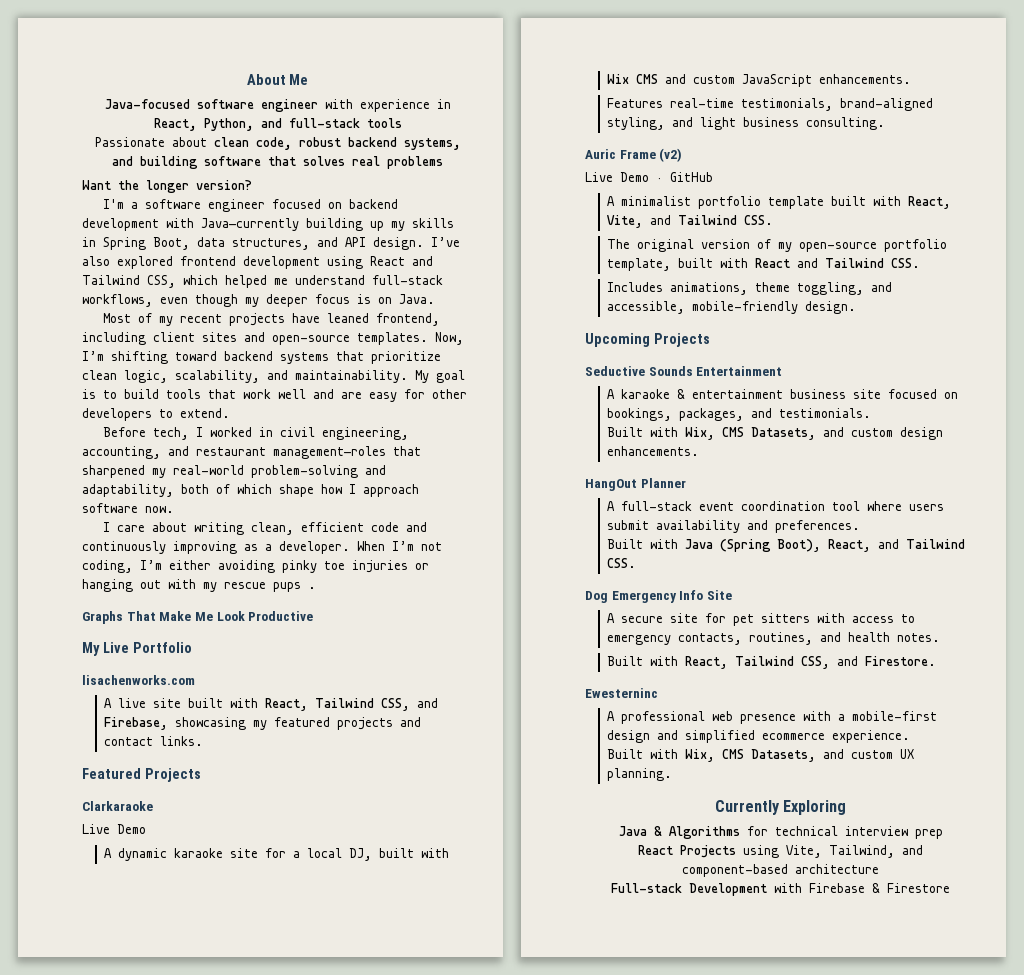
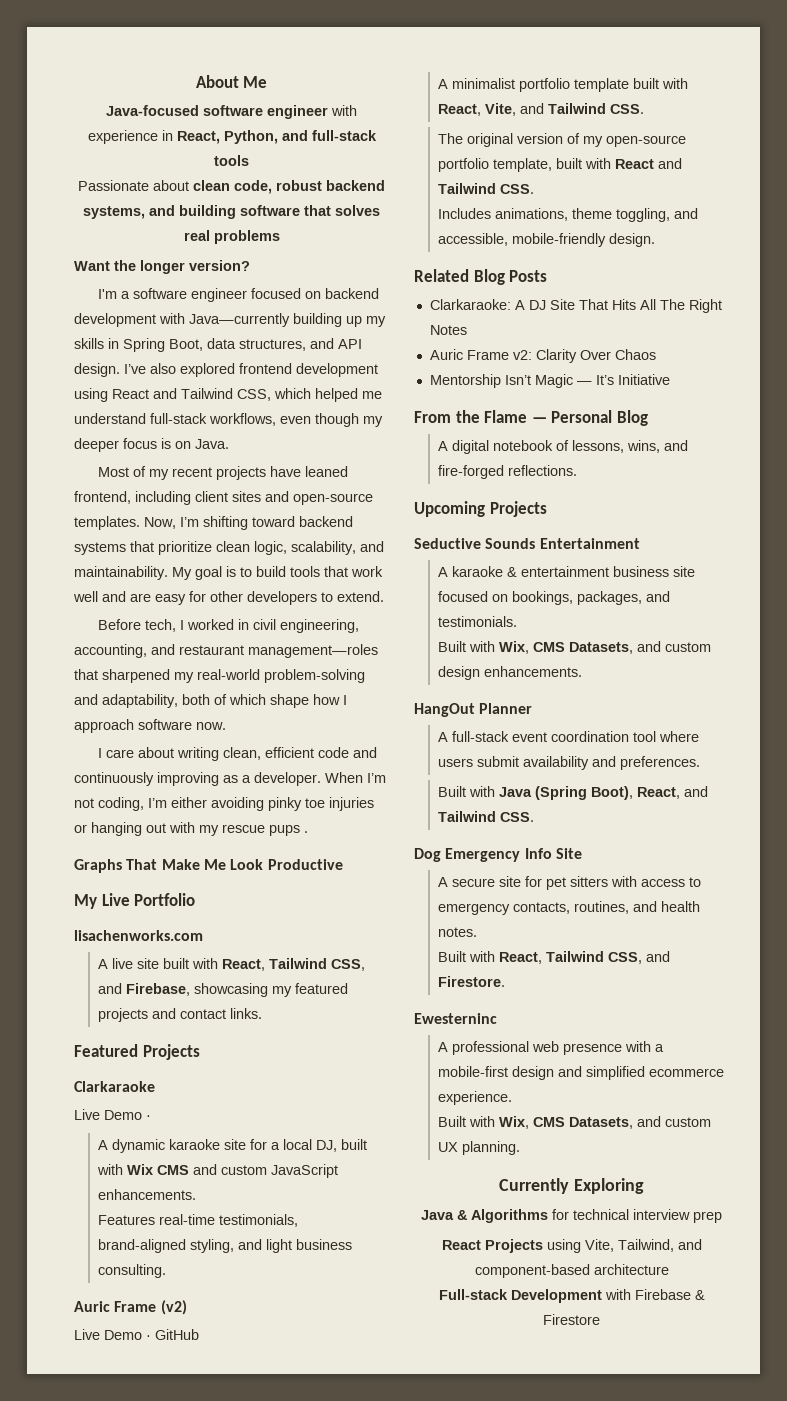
  Clarkaraoke
- Live Demo
+ Live Demo ·
+ Related Blog Posts
+ Clarkaraoke: A DJ Site That Hits All The Right Notes
+ Auric Frame v2: Clarity Over Chaos
+ Mentorship Isn’t Magic — It’s Initiative
+ From the Flame — Personal Blog
+ A digital notebook of lessons, wins, and fire-forged reflections.

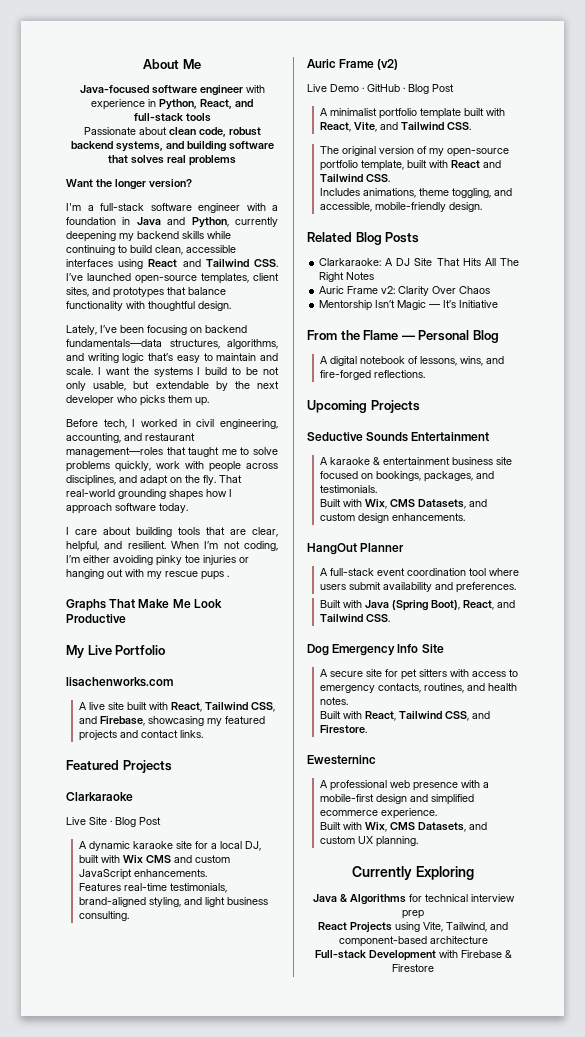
- Java-focused software engineer with experience in React, Python, and full-stack tools
+ Java-focused software engineer with experience in Python, React, and full-stack tools
- I'm a software engineer focused on backend development with Java—currently building up my skills in Spring Boot, data structures, and API design. I’ve also explored frontend development using React and Tailwind CSS, which helped me understand full-stack workflows, even though my deeper focus is on Java.
- Most of my recent projects have leaned frontend, including client sites and open-source templates. Now, I’m shifting toward backend systems that prioritize clean logic, scalability, and maintainability. My goal is to build tools that work well and are easy for other developers to extend.
+ I'm a full-stack software engineer with a foundation in Java and Python, currently deepening my backend skills while continuing to build clean, accessible interfaces using React and Tailwind CSS. I’ve launched open-source templates, client sites, and prototypes that balance functionality with thoughtful design.
+ Lately, I’ve been focusing on backend fundamentals—data structures, algorithms, and writing logic that’s easy to maintain and scale. I want the systems I build to be not only usable, but extendable by the next developer who picks them up.
- Before tech, I worked in civil engineering, accounting, and restaurant management—roles that sharpened my real-world problem-solving and adaptability, both of which shape how I approach software now.
+ Before tech, I worked in civil engineering, accounting, and restaurant management—roles that taught me to solve problems quickly, work with people across disciplines, and adapt on the fly. That real-world grounding shapes how I approach software today.
- I care about writing clean, efficient code and continuously improving as a developer.
+ I care about building tools that are clear, helpful, and resilient.
  Clarkaraoke
- Live Demo ·
+ Live Site · Blog Post
- Live Demo · GitHub
+ Live Demo · GitHub · Blog Post

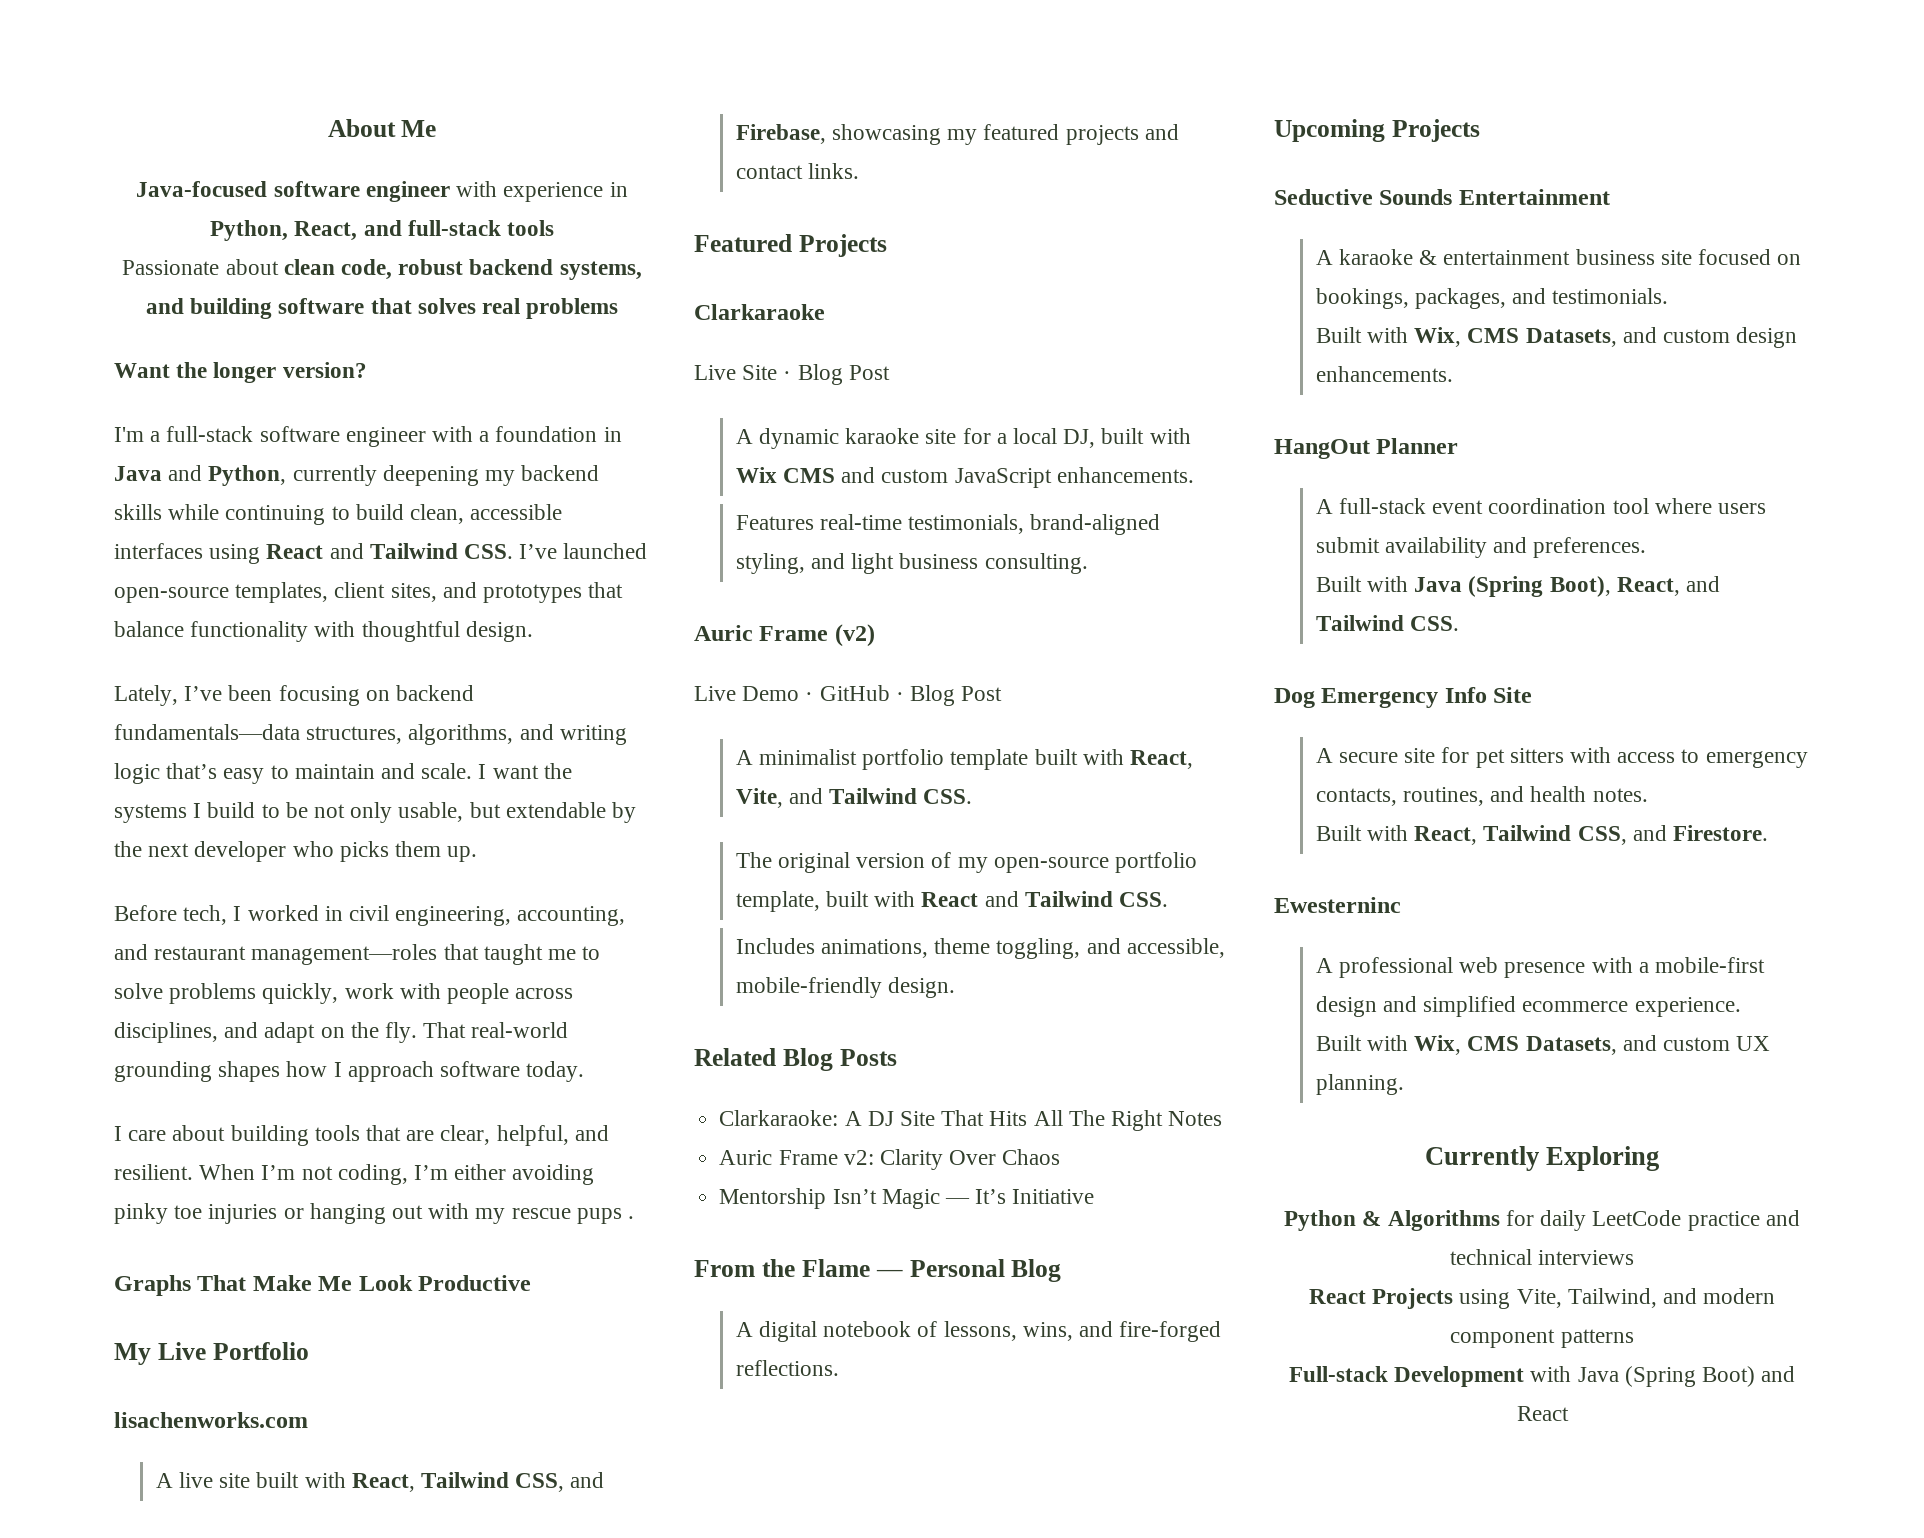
- Java & Algorithms for technical interview prep
+ Python & Algorithms for daily LeetCode practice and technical interviews
- React Projects using Vite, Tailwind, and component-based architecture
+ React Projects using Vite, Tailwind, and modern component patterns
- Full-stack Development with Firebase & Firestore
+ Full-stack Development with Java (Spring Boot) and React

